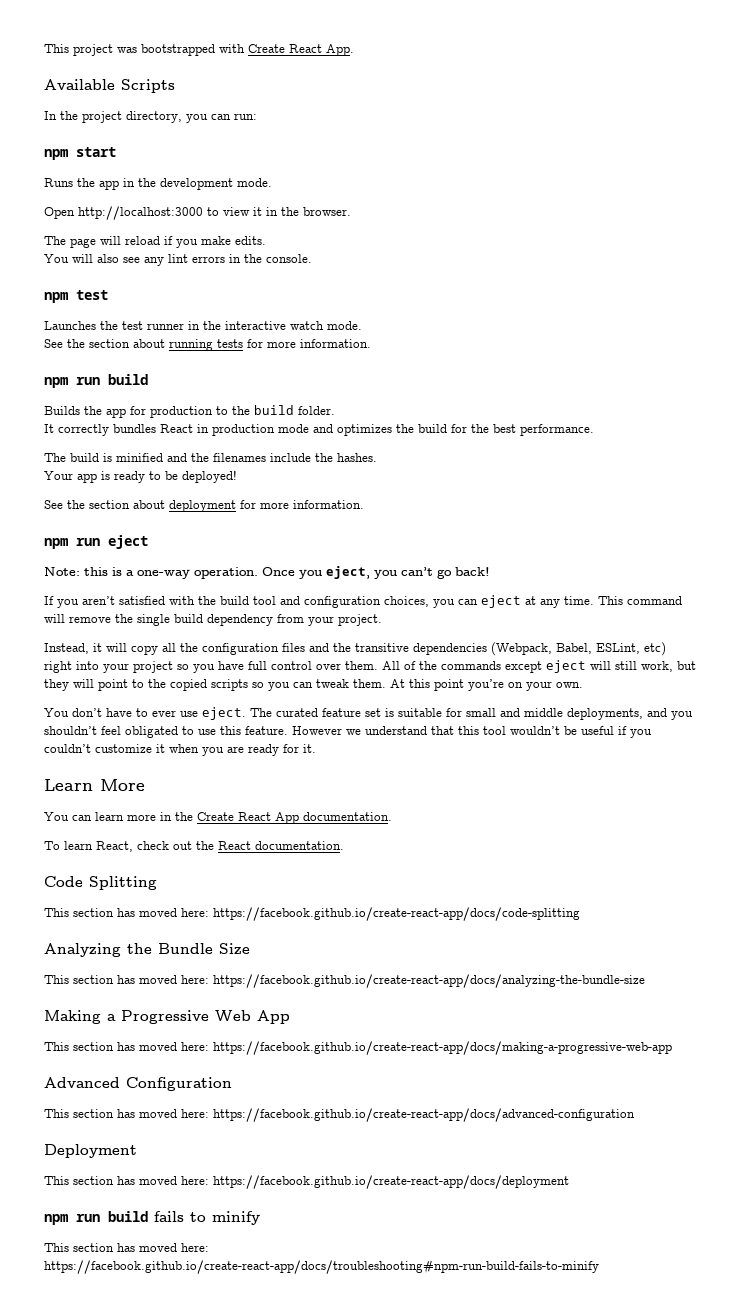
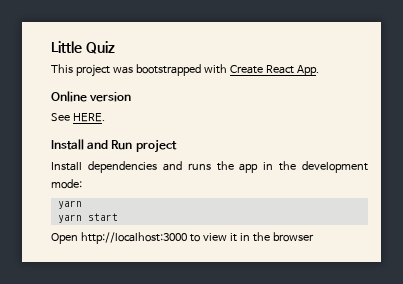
+ Little Quiz
- Available Scripts
- In the project directory, you can run:
- npm start
- Runs the app in the development mode.
+ Online version
+ See HERE.
+ Install and Run project
+ Install dependencies and runs the app in the development mode:
+ yarn
+ yarn start
- Open http://localhost:3000 to view it in the browser.
- The page will reload if you make edits.
- You will also see any lint errors in the console.
- npm test
- Launches the test runner in the interactive watch mode.
- See the section about running tests for more information.
- npm run build
- Builds the app for production to the build folder.
- It correctly bundles React in production mode and optimizes the build for the best performance.
- The build is minified and the filenames include the hashes.
- Your app is ready to be deployed!
- See the section about deployment for more information.
- npm run eject
- Note: this is a one-way operation. Once you eject, you can’t go back!
- If you aren’t satisfied with the build tool and configuration choices, you can eject at any time. This command will remove the single build dependency from your project.
- Instead, it will copy all the configuration files and the transitive dependencies (Webpack, Babel, ESLint, etc) right into your project so you have full control over them. All of the commands except eject will still work, but they will point to the copied scripts so you can tweak them. At this point you’re on your own.
- You don’t have to ever use eject. The curated feature set is suitable for small and middle deployments, and you shouldn’t feel obligated to use this feature. However we understand that this tool wouldn’t be useful if you couldn’t customize it when you are ready for it.
- Learn More
- You can learn more in the Create React App documentation.
- To learn React, check out the React documentation.
- Code Splitting
- This section has moved here: https://facebook.github.io/create-react-app/docs/code-splitting
- Analyzing the Bundle Size
- This section has moved here: https://facebook.github.io/create-react-app/docs/analyzing-the-bundle-size
- Making a Progressive Web App
- This section has moved here: https://facebook.github.io/create-react-app/docs/making-a-progressive-web-app
- Advanced Configuration
- This section has moved here: https://facebook.github.io/create-react-app/docs/advanced-configuration
- Deployment
- This section has moved here: https://facebook.github.io/create-react-app/docs/deployment
- npm run build fails to minify
- This section has moved here: https://facebook.github.io/create-react-app/docs/troubleshooting#npm-run-build-fails-to-minify
+ Open http://localhost:3000 to view it in the browser

